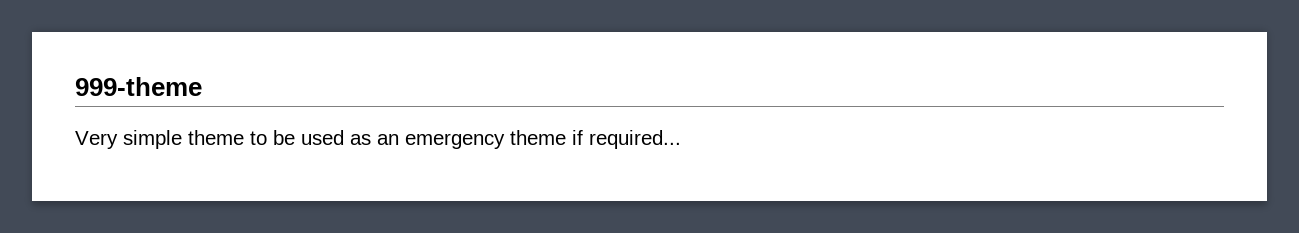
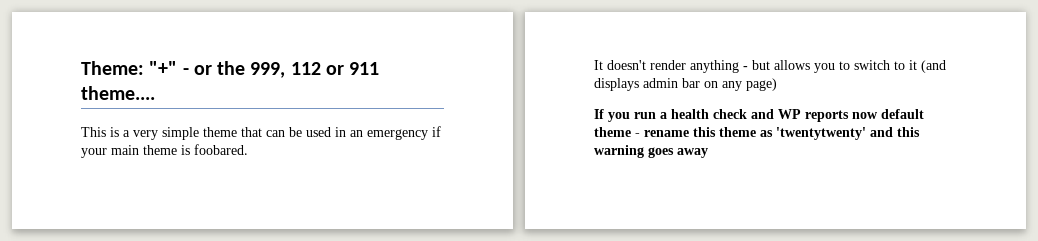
- 999-theme
- Very simple theme to be used as an emergency theme if required...
+ Theme: "+" - or the 999, 112 or 911 theme....
+ This is a very simple theme that can be used in an emergency if your main theme is foobared.
+ It doesn't render anything - but allows you to switch to it (and displays admin bar on any page)
+ If you run a health check and WP reports now default theme - rename this theme as 'twentytwenty' and this warning goes away

